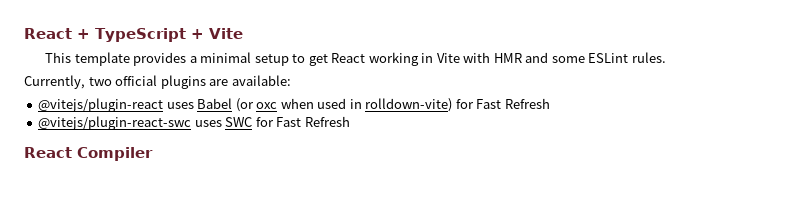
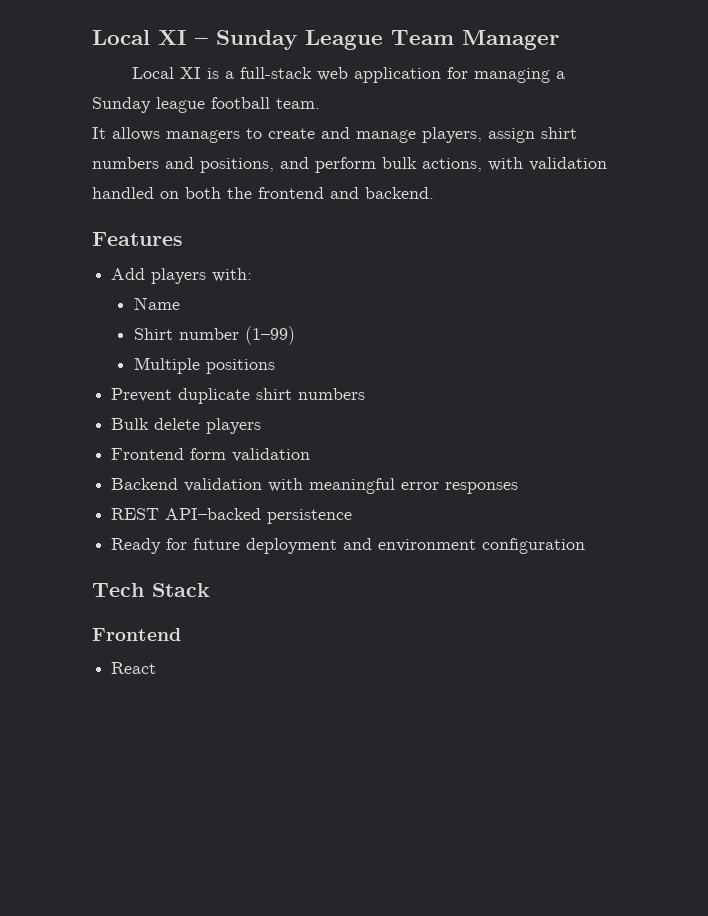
- React + TypeScript + Vite
- This template provides a minimal setup to get React working in Vite with HMR and some ESLint rules.
- Currently, two official plugins are available:
- @vitejs/plugin-react uses Babel (or oxc when used in rolldown-vite) for Fast Refresh
- @vitejs/plugin-react-swc uses SWC for Fast Refresh
- React Compiler
+ Local XI – Sunday League Team Manager
+ Local XI is a full-stack web application for managing a Sunday league football team.
+ It allows managers to create and manage players, assign shirt numbers and positions, and perform bulk actions, with validation handled on both the frontend and backend.
+ Features
+ Add players with:
+ Name
+ Shirt number (1–99)
+ Multiple positions
+ Prevent duplicate shirt numbers
+ Bulk delete players
+ Frontend form validation
+ Backend validation with meaningful error responses
+ REST API–backed persistence
+ Ready for future deployment and environment configuration
+ Tech Stack
+ Frontend
+ React

